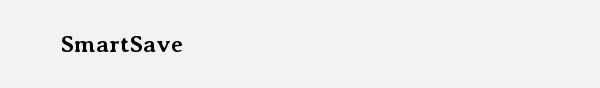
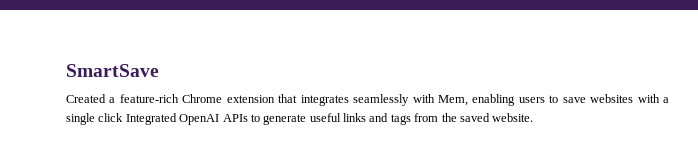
+ Created a feature-rich Chrome extension that integrates seamlessly with Mem, enabling users to save websites with a single click Integrated OpenAI APIs to generate useful links and tags from the saved website.

